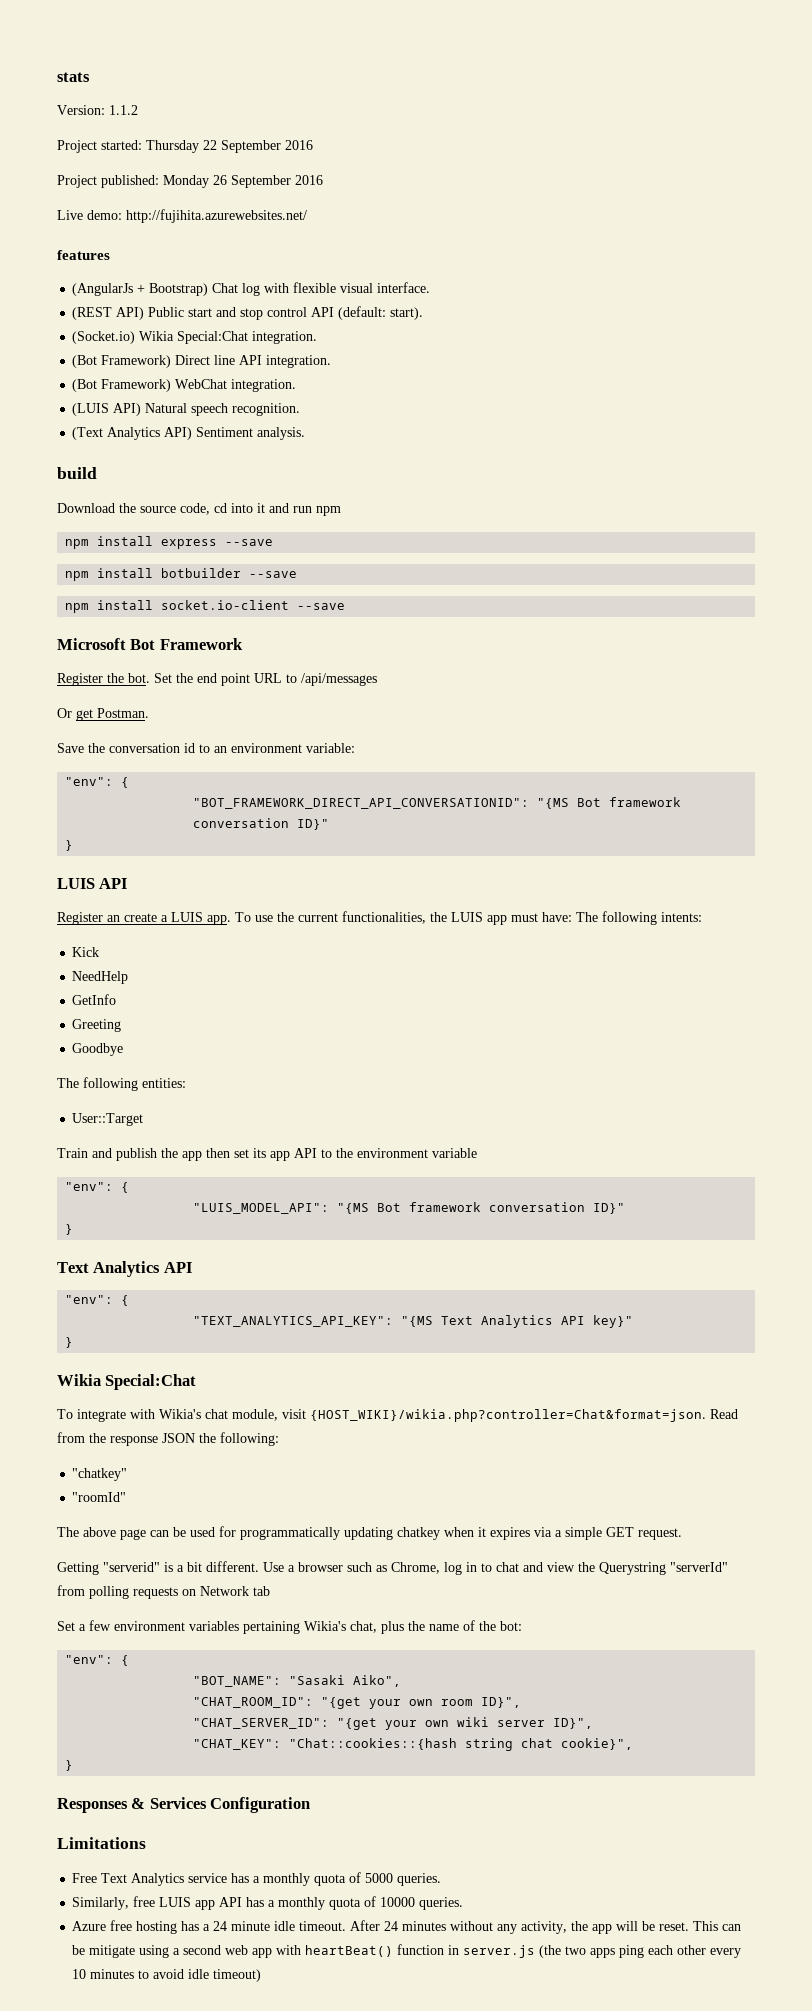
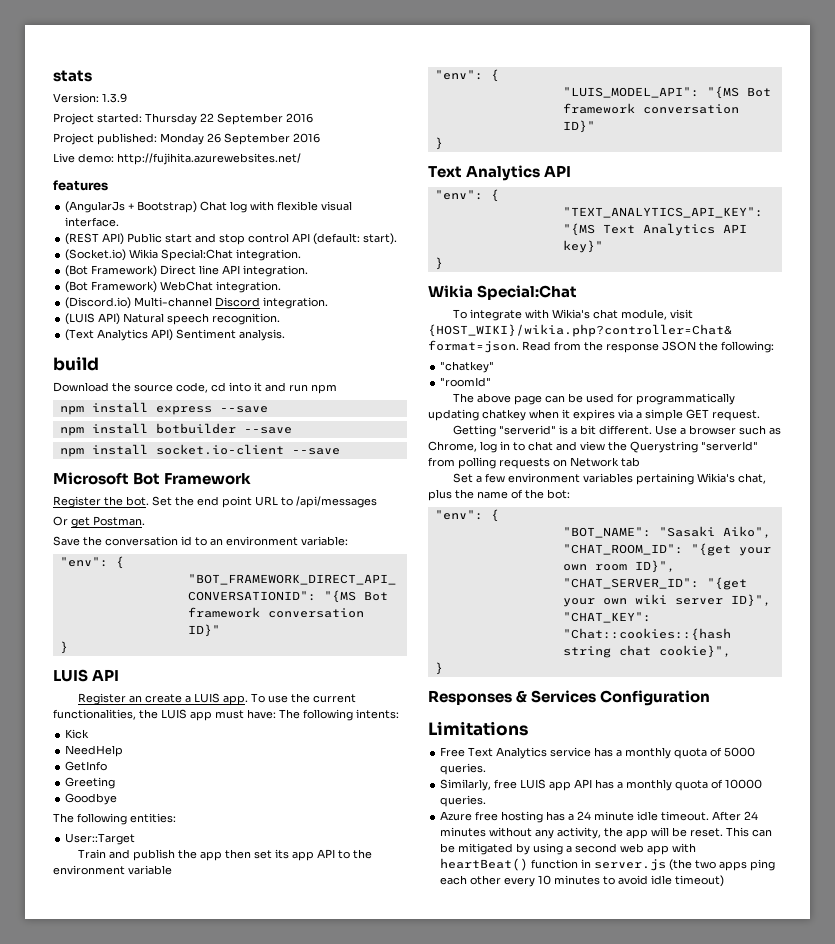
- Version: 1.1.2
+ Version: 1.3.9
+ (Discord.io) Multi-channel Discord integration.
- This can be mitigate using a second web app with heartBeat() function in server.js (the two apps ping each other every 10 minutes to avoid idle timeout)
+ This can be mitigated by using a second web app with heartBeat() function in server.js (the two apps ping each other every 10 minutes to avoid idle timeout)

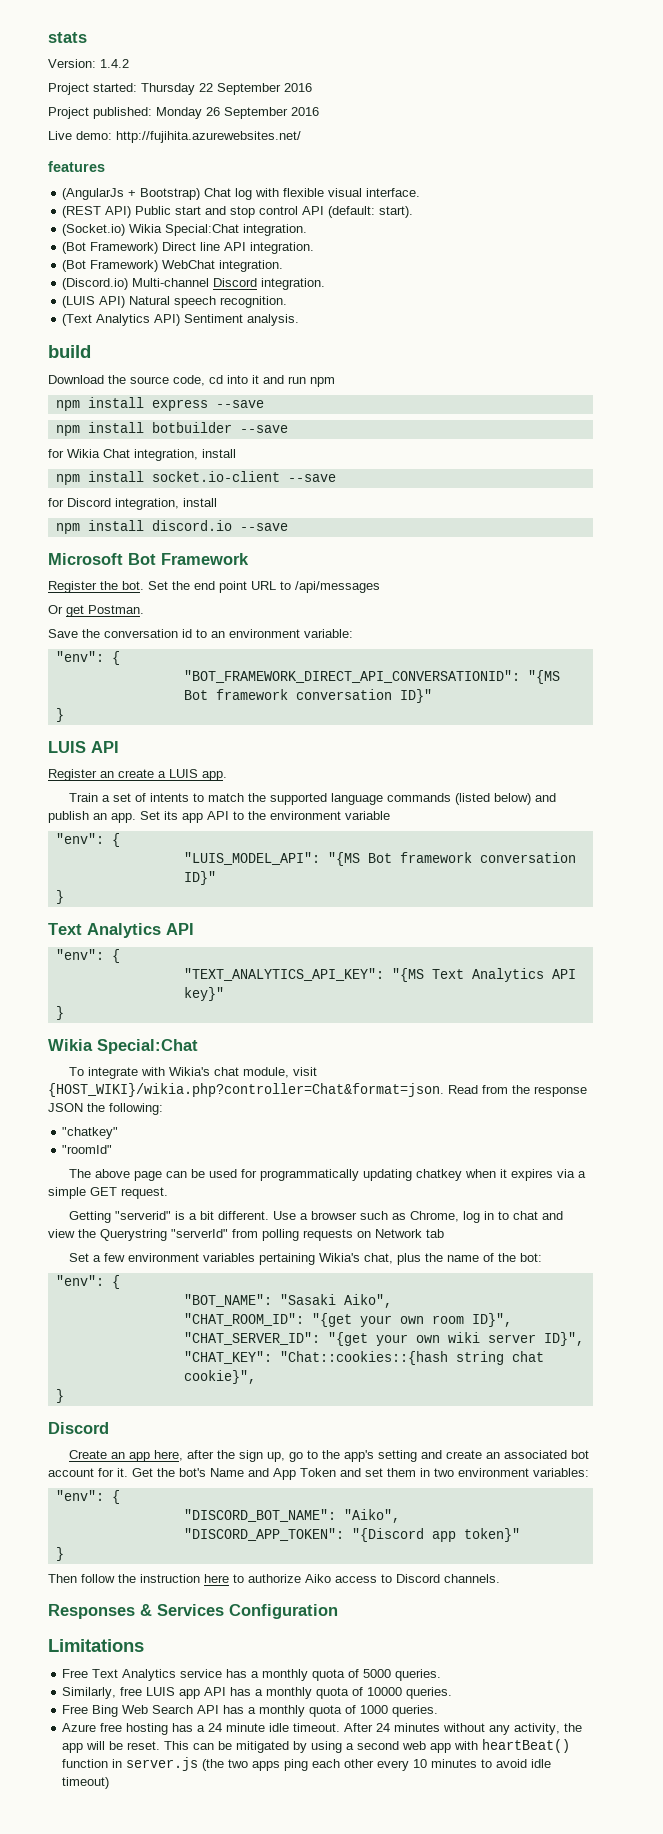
- Version: 1.3.9
+ Version: 1.4.2
+ for Wikia Chat integration, install
+ for Discord integration, install
+ npm install discord.io --save
- Register an create a LUIS app. To use the current functionalities, the LUIS app must have: The following intents:
- Kick
- NeedHelp
- GetInfo
- Greeting
- Goodbye
- The following entities:
- User::Target
- Train and publish the app then set its app API to the environment variable
+ Register an create a LUIS app.
+ Train a set of intents to match the supported language commands (listed below) and publish an app. Set its app API to the environment variable
  "CHAT_KEY": "Chat::cookies::{hash string chat cookie}",
  }
+ Discord
+ Create an app here, after the sign up, go to the app's setting and create an associated bot account for it. Get the bot's Name and App Token and set them in two environment variables:
+ "env": {
+ "DISCORD_BOT_NAME": "Aiko",
+ "DISCORD_APP_TOKEN": "{Discord app token}"
+ }
+ Then follow the instruction here to authorize Aiko access to Discord channels.
+ Free Bing Web Search API has a monthly quota of 1000 queries.

